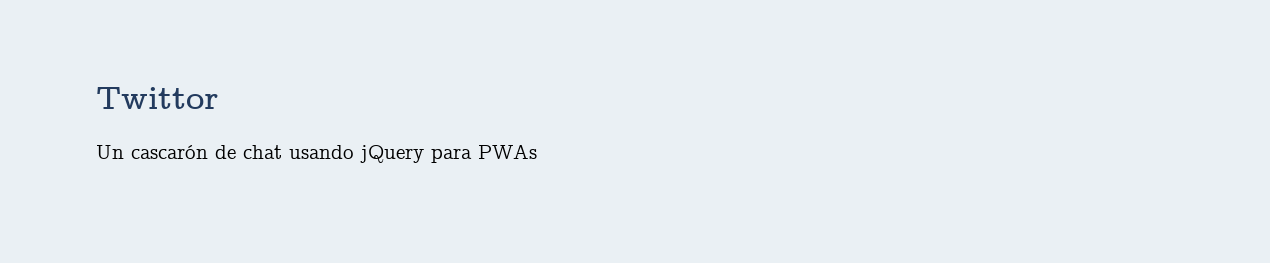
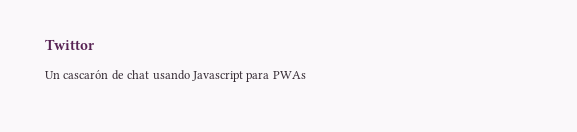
- Un cascarón de chat usando jQuery para PWAs
+ Un cascarón de chat usando Javascript para PWAs

